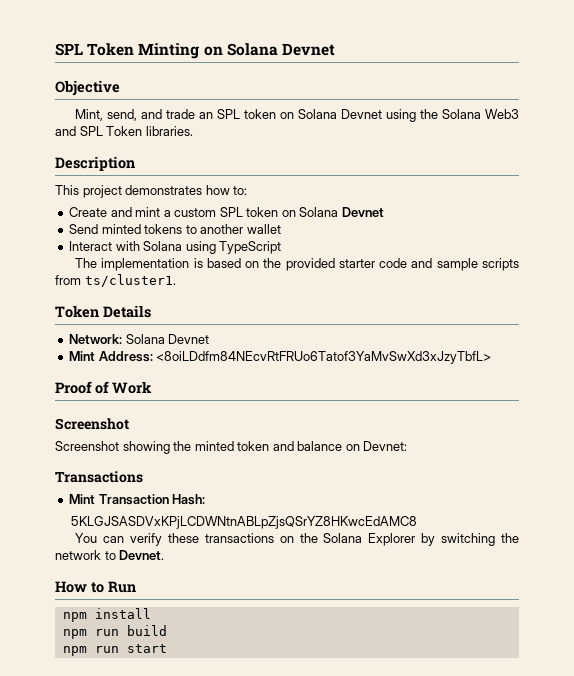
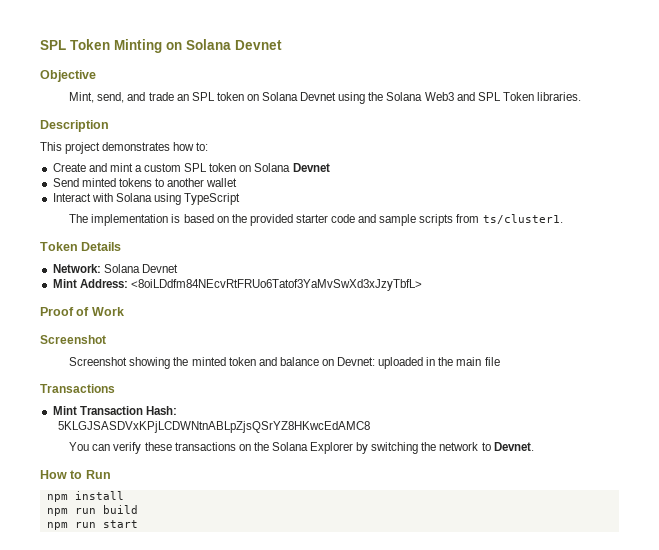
- Screenshot showing the minted token and balance on Devnet:
+ Screenshot showing the minted token and balance on Devnet: uploaded in the main file

